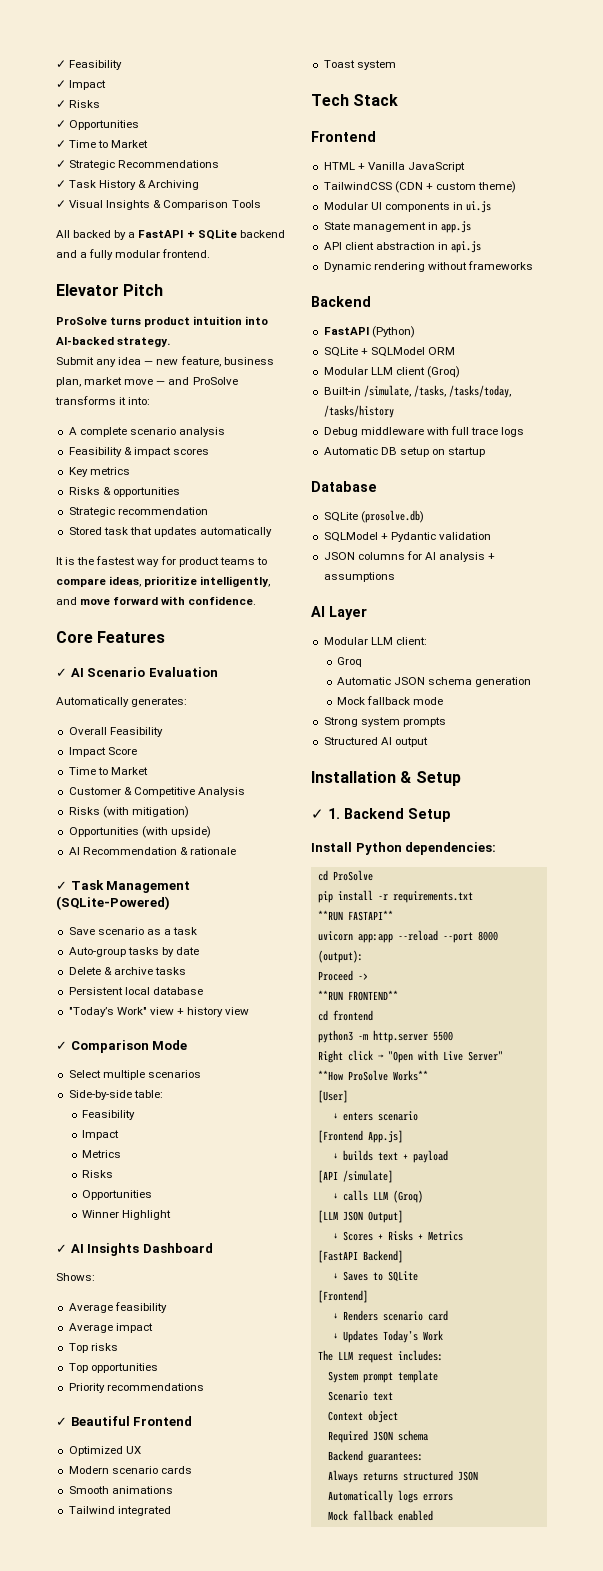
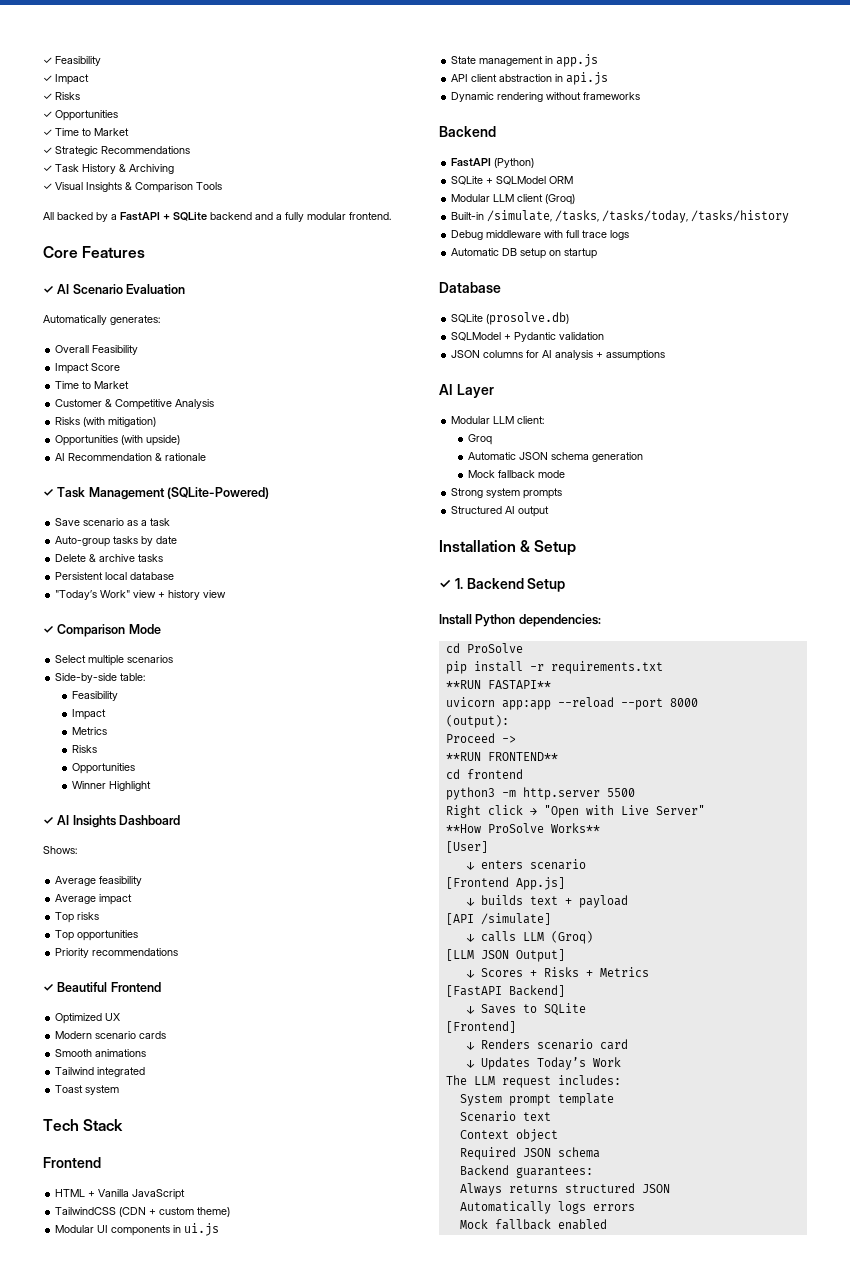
- Elevator Pitch
- ProSolve turns product intuition into AI-backed strategy.
- Submit any idea — new feature, business plan, market move — and ProSolve transforms it into:
- A complete scenario analysis
- Feasibility & impact scores
- Key metrics
- Risks & opportunities
- Strategic recommendation
- Stored task that updates automatically
- It is the fastest way for product teams to compare ideas, prioritize intelligently, and move forward with confidence.

